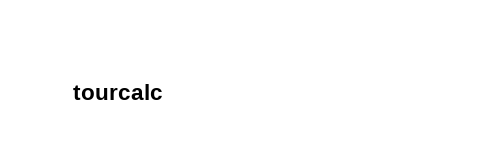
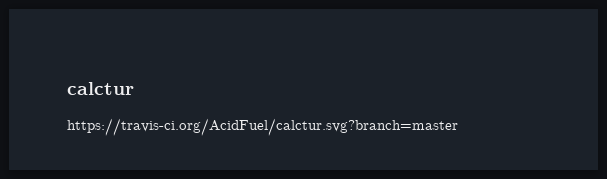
- tourcalc
+ calctur
+ https://travis-ci.org/AcidFuel/calctur.svg?branch=master

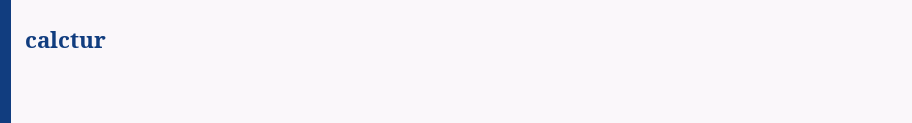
- https://travis-ci.org/AcidFuel/calctur.svg?branch=master

